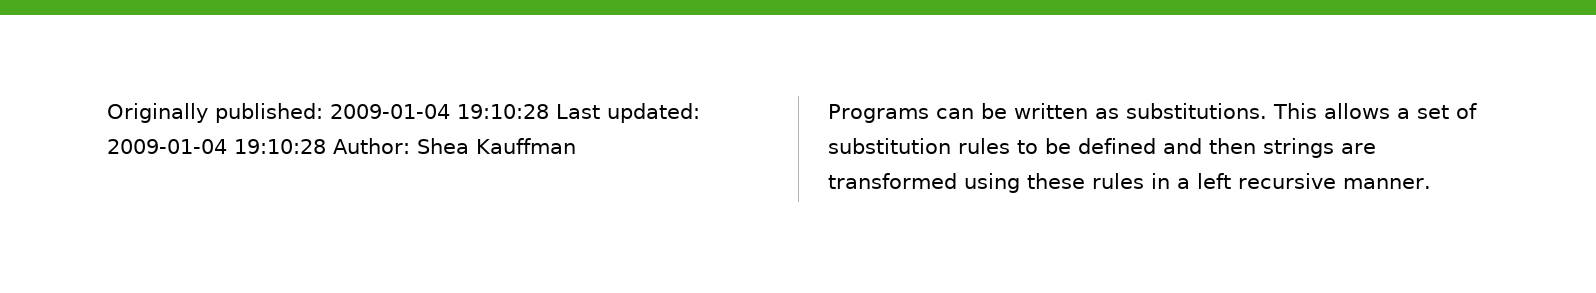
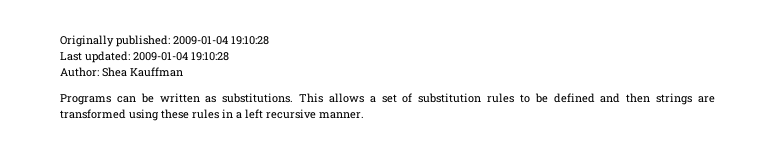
- Originally published: 2009-01-04 19:10:28 Last updated: 2009-01-04 19:10:28 Author: Shea Kauffman
+ Originally published: 2009-01-04 19:10:28
+ Last updated: 2009-01-04 19:10:28
+ Author: Shea Kauffman

